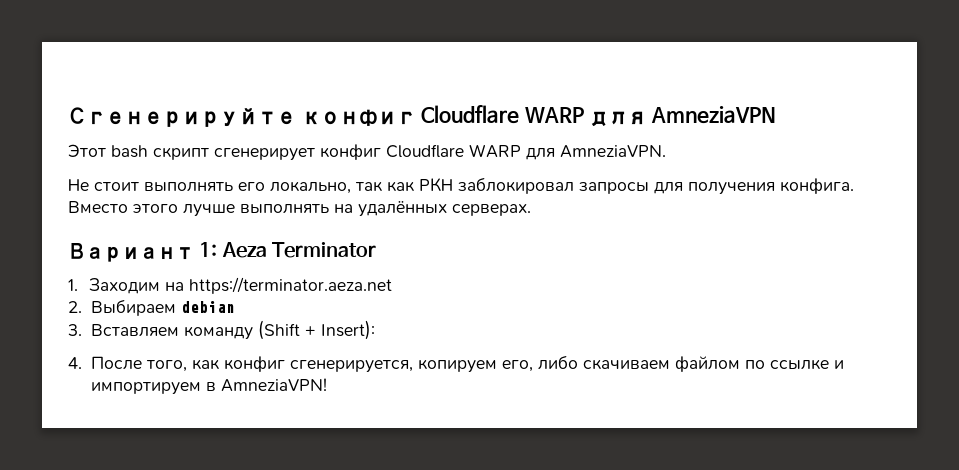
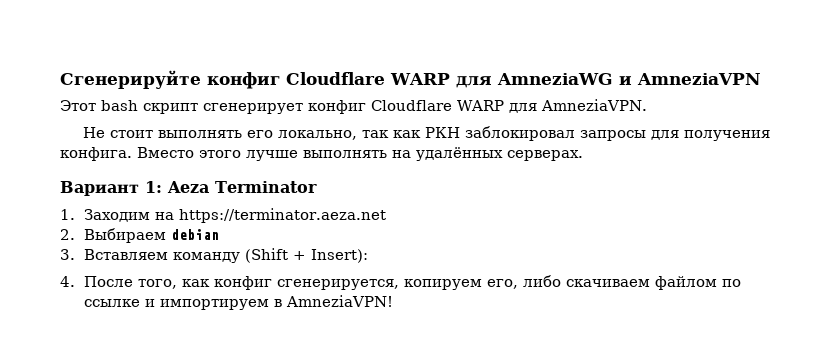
- Сгенерируйте конфиг Cloudflare WARP для AmneziaVPN
+ Сгенерируйте конфиг Cloudflare WARP для AmneziaWG и AmneziaVPN

